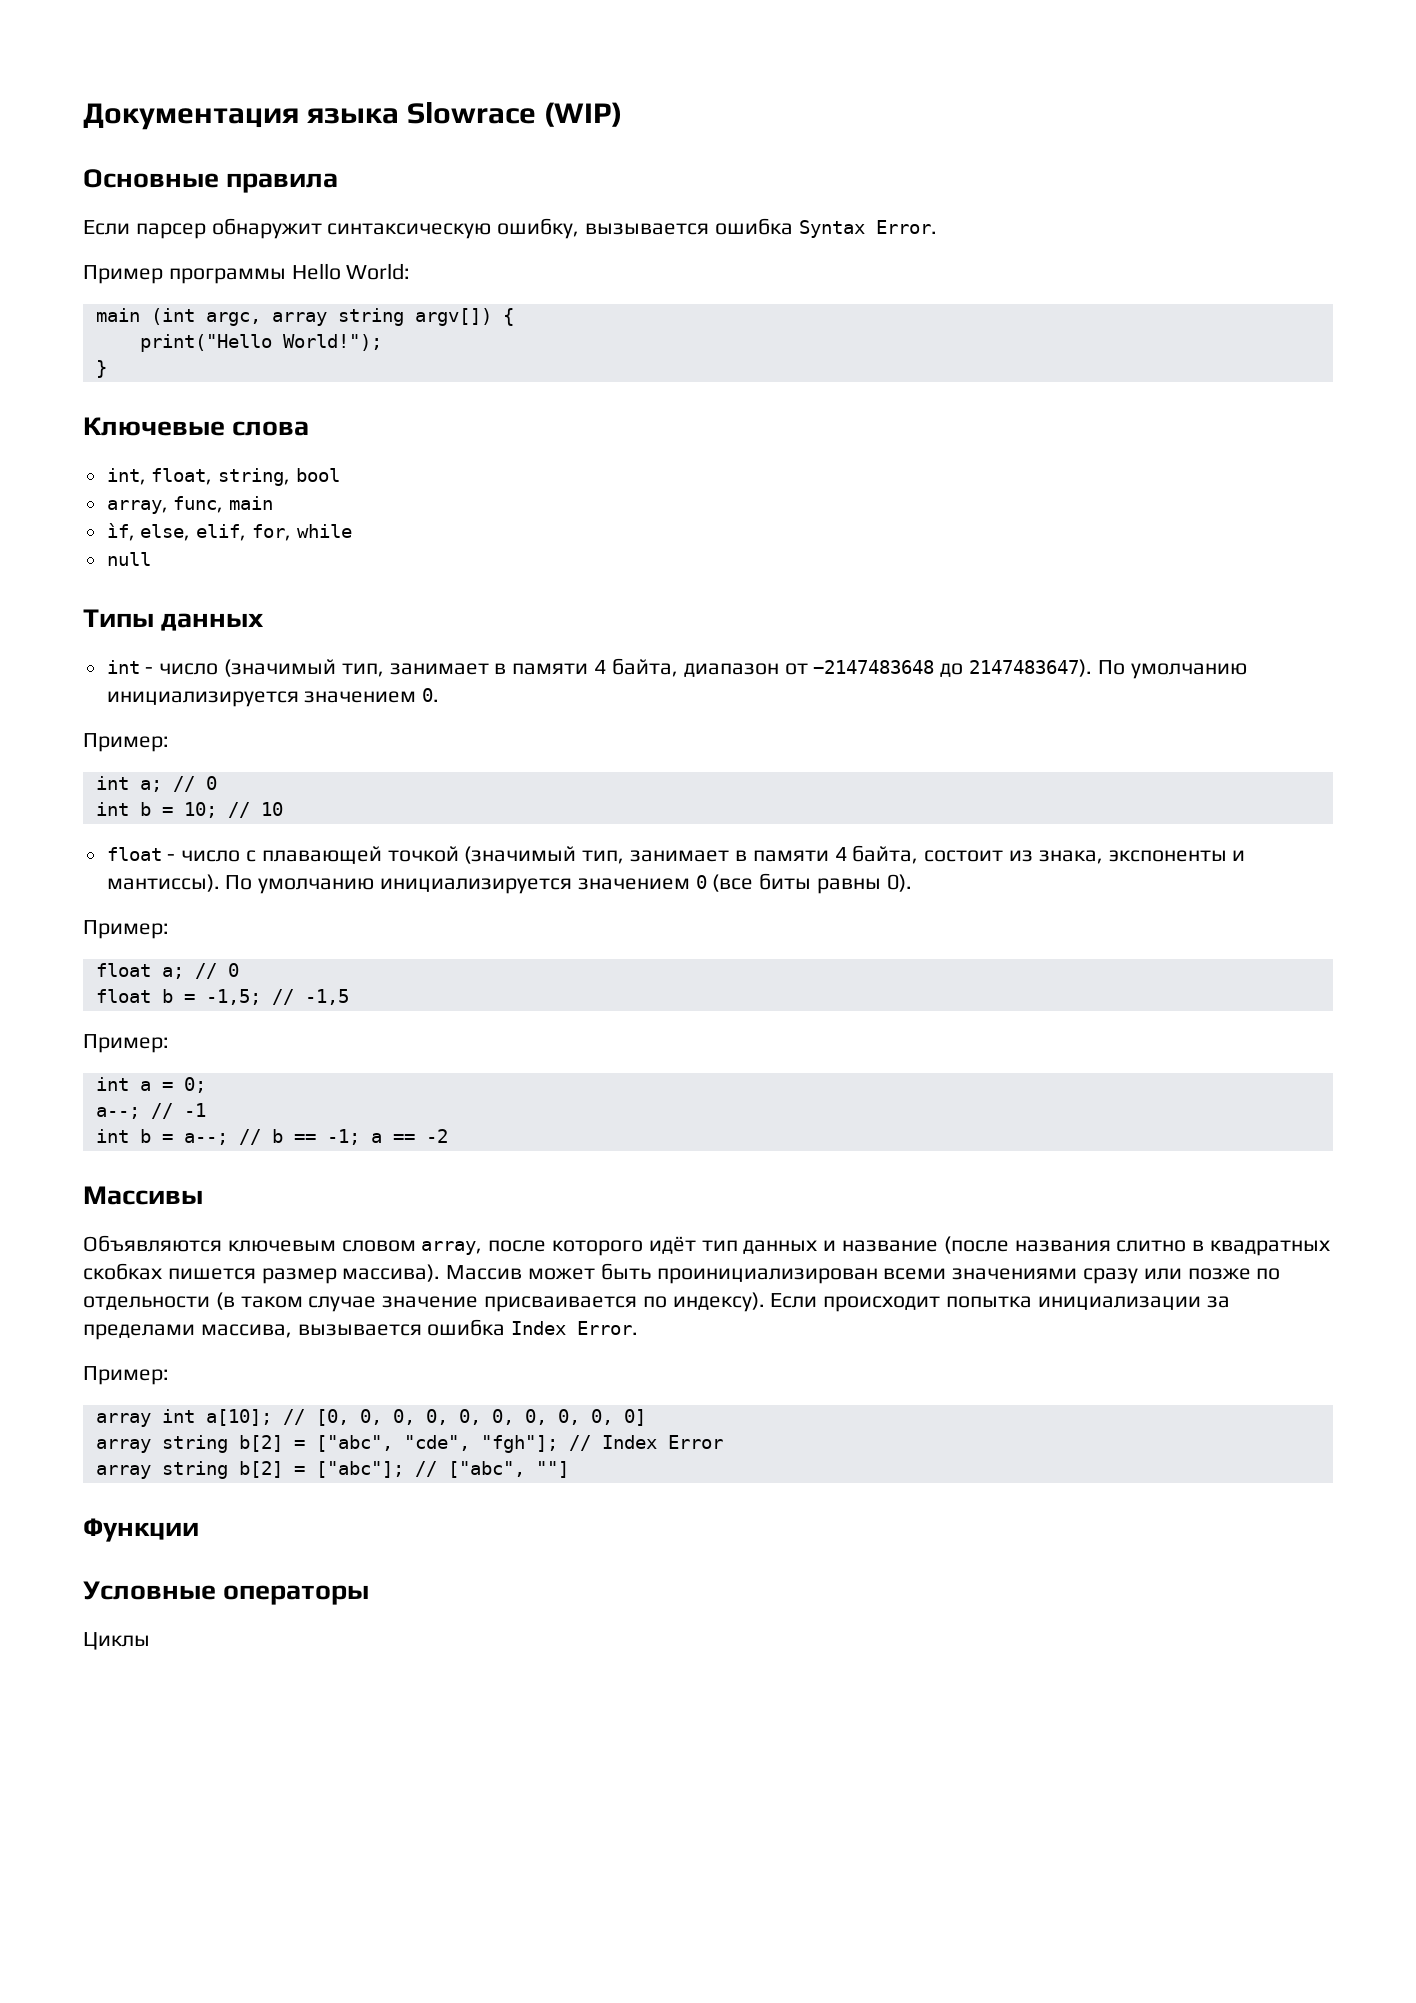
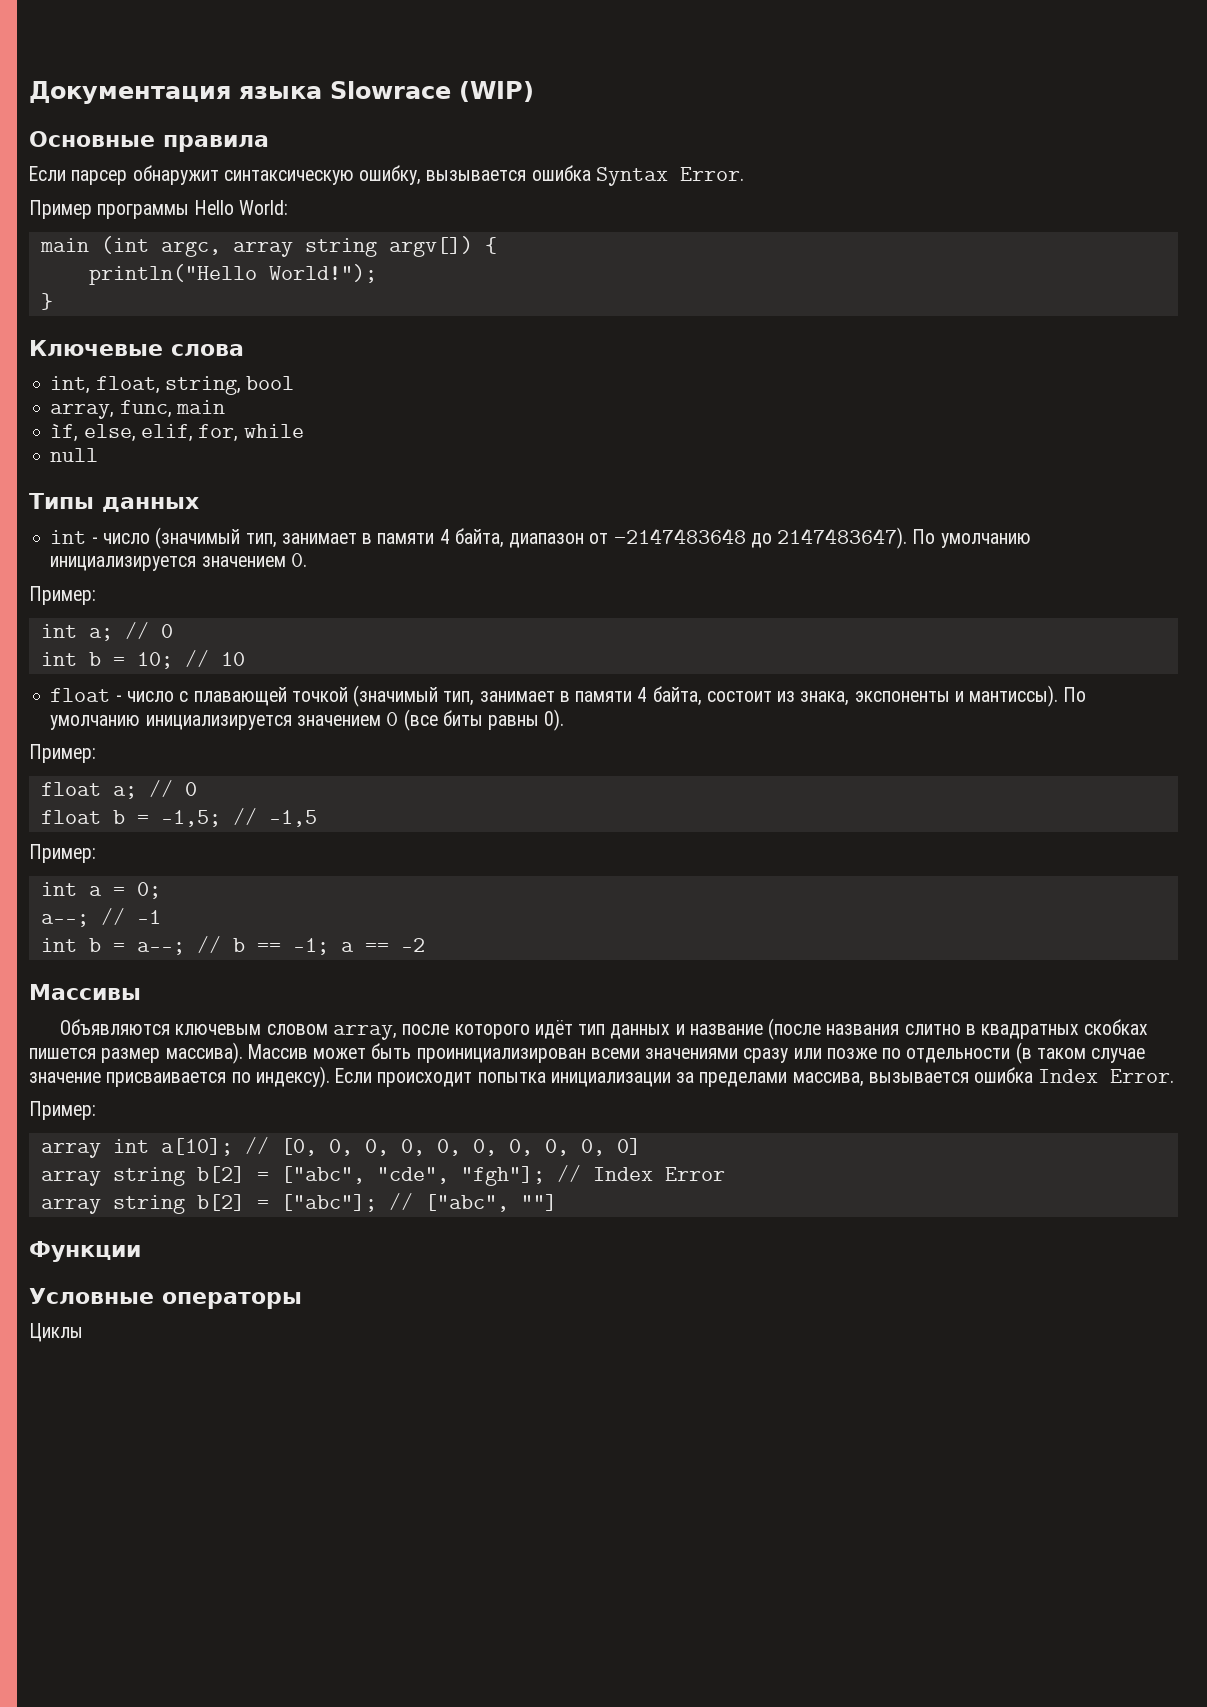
- print("Hello World!");
+ println("Hello World!");

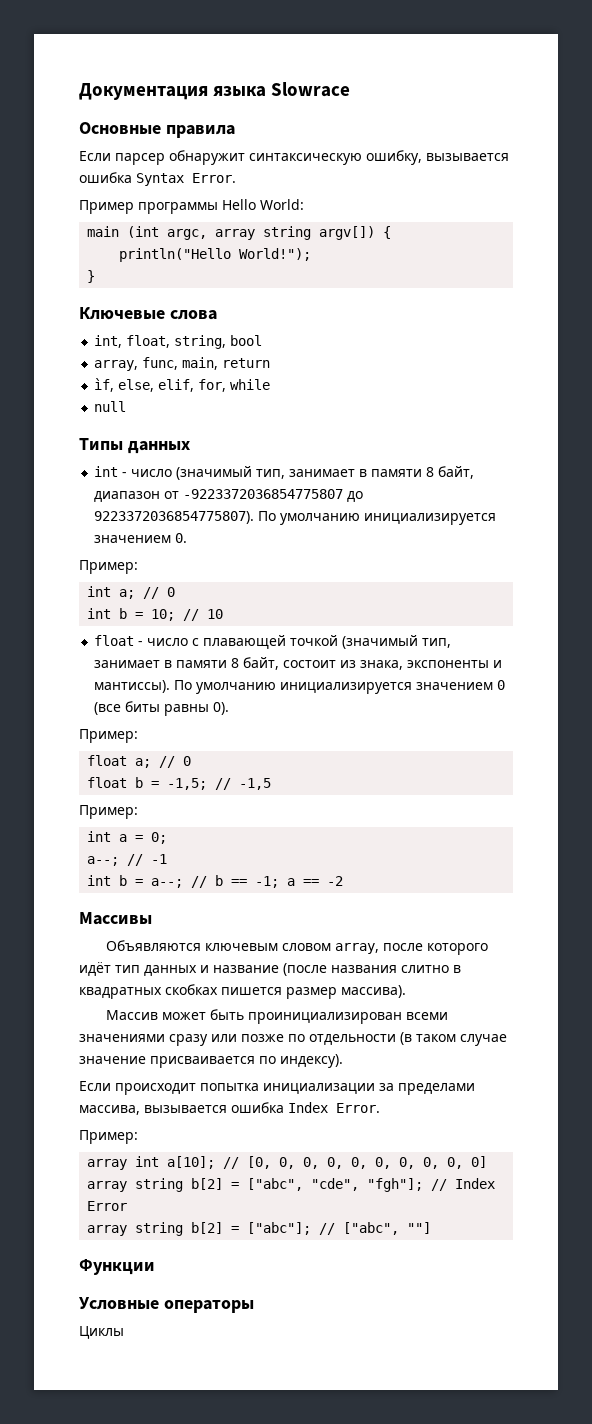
- Документация языка Slowrace (WIP)
+ Документация языка Slowrace
- array, func, main
+ array, func, main, return
- int - число (значимый тип, занимает в памяти 4 байта, диапазон от −2147483648 до 2147483647).
+ int - число (значимый тип, занимает в памяти 8 байт, диапазон от -9223372036854775807 до 9223372036854775807).
- float - число с плавающей точкой (значимый тип, занимает в памяти 4 байта, состоит из знака, экспоненты и мантиссы).
+ float - число с плавающей точкой (значимый тип, занимает в памяти 8 байт, состоит из знака, экспоненты и мантиссы).
- Объявляются ключевым словом array, после которого идёт тип данных и название (после названия слитно в квадратных скобках пишется размер массива). Массив может быть проинициализирован всеми значениями сразу или позже по отдельности (в таком случае значение присваивается по индексу). Если происходит попытка инициализации за пределами массива, вызывается ошибка Index Error.
+ Объявляются ключевым словом array, после которого идёт тип данных и название (после названия слитно в квадратных скобках пишется размер массива).
+ Массив может быть проинициализирован всеми значениями сразу или позже по отдельности (в таком случае значение присваивается по индексу).
+ Если происходит попытка инициализации за пределами массива, вызывается ошибка Index Error.

